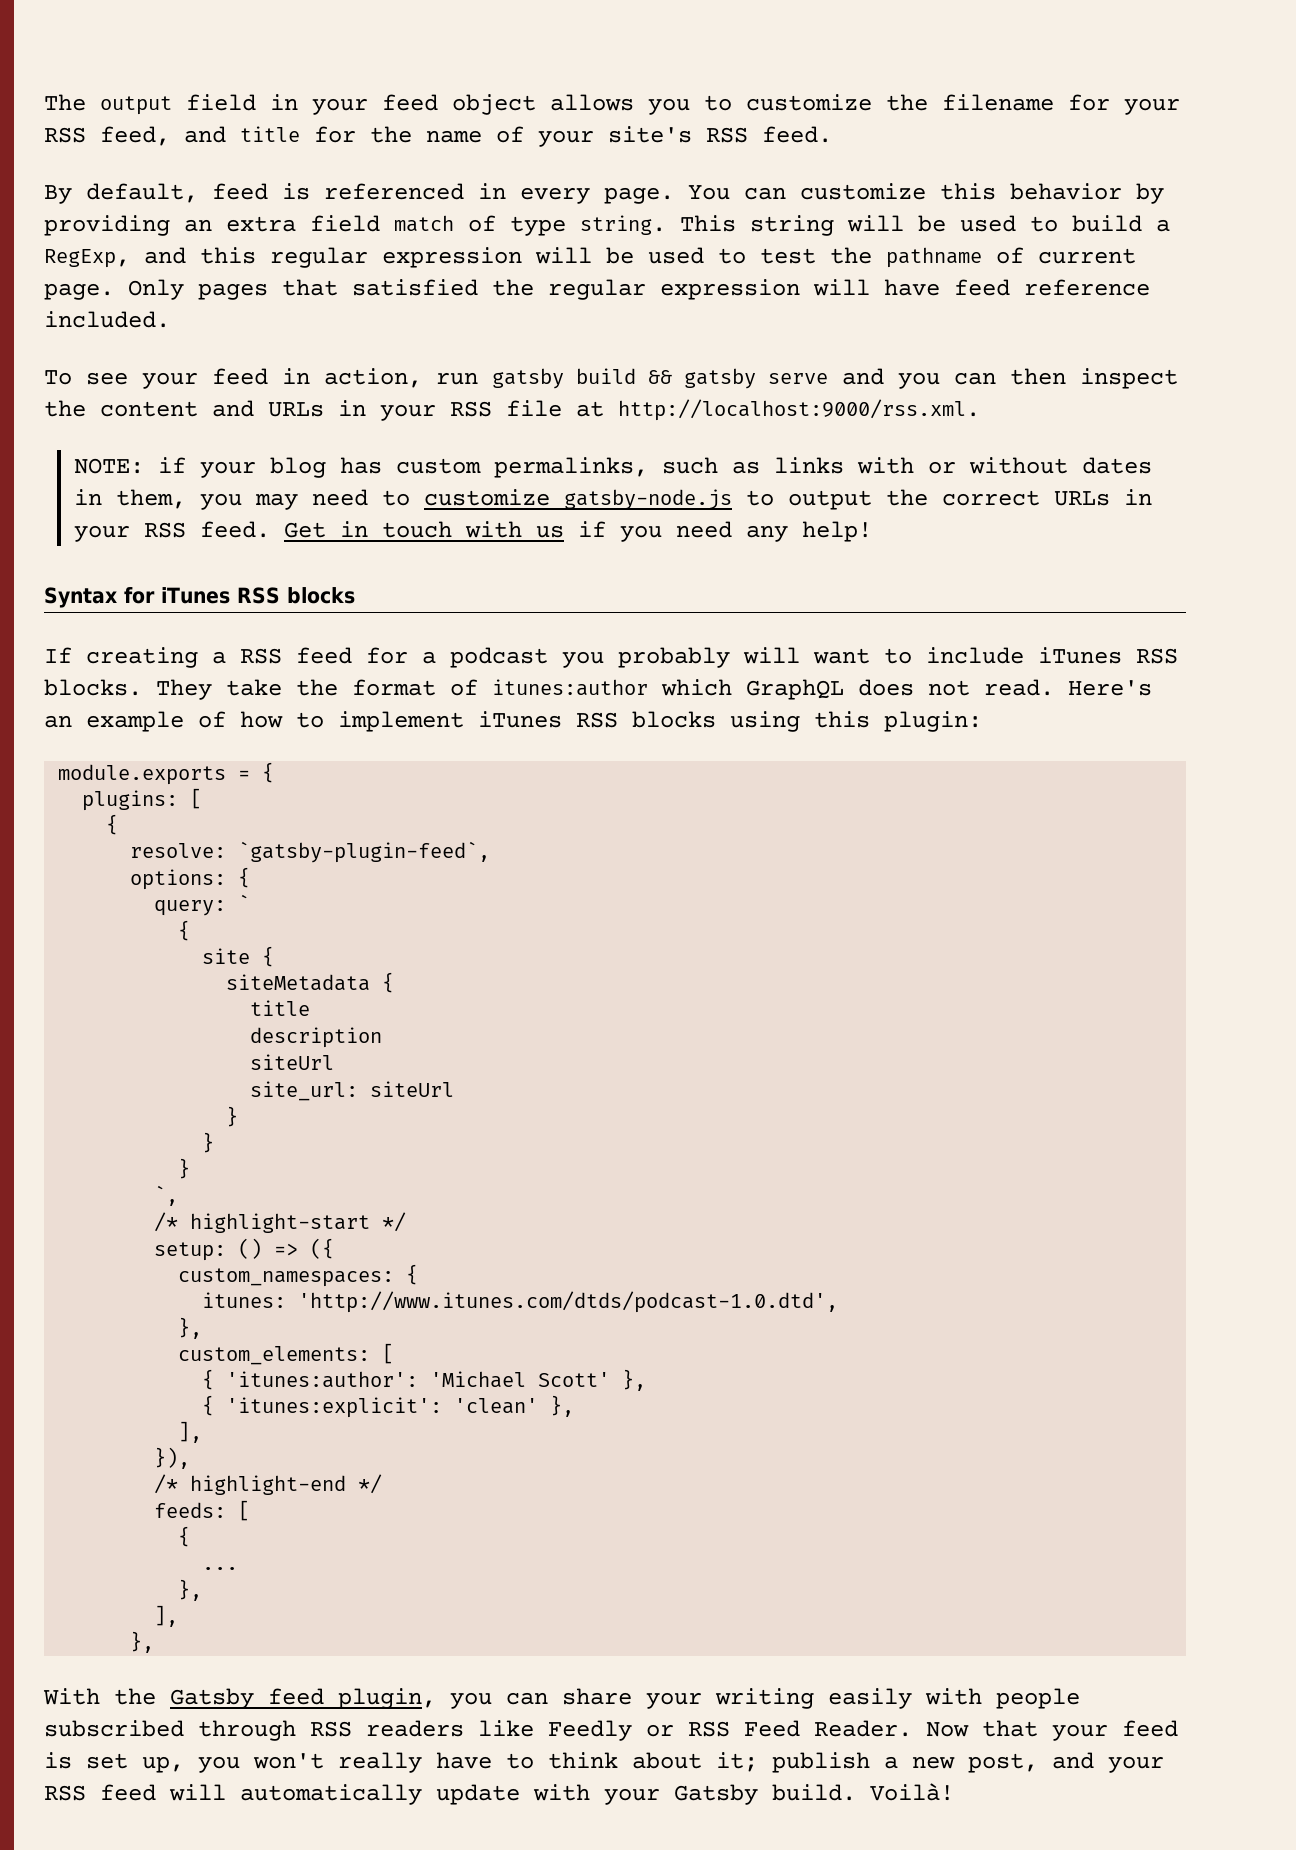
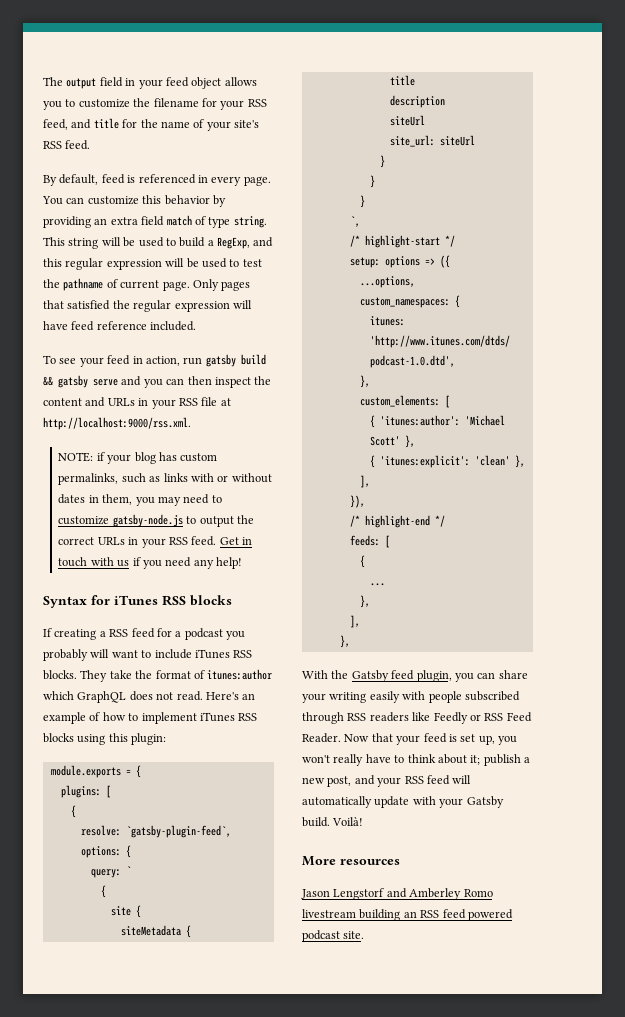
- setup: () => ({
+ setup: options => ({
+ ...options,
+ More resources
+ Jason Lengstorf and Amberley Romo livestream building an RSS feed powered podcast site.

